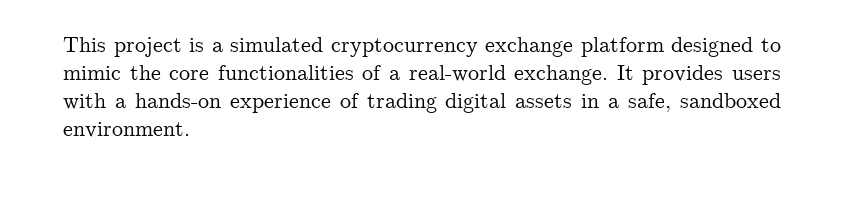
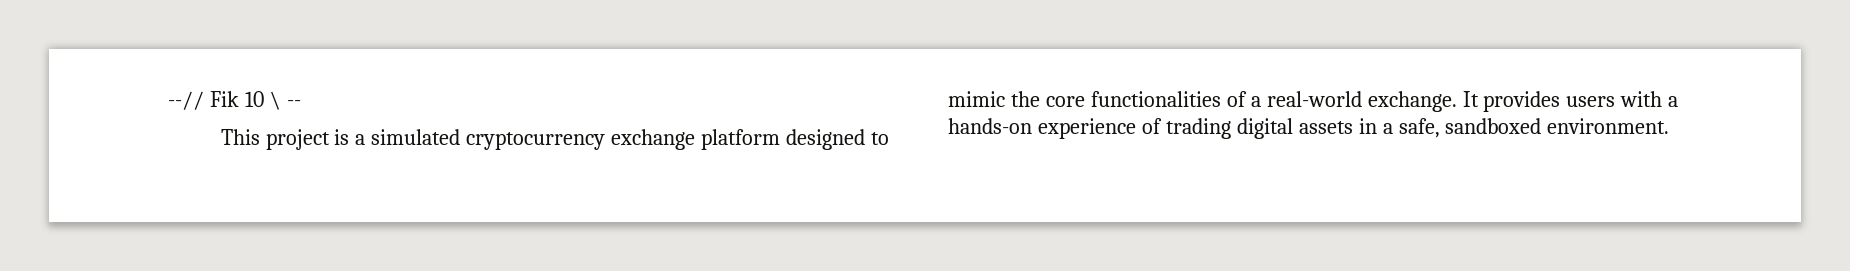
+ --// Fik 10 \ --

